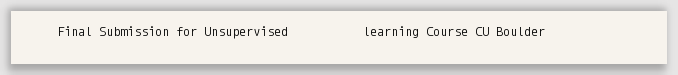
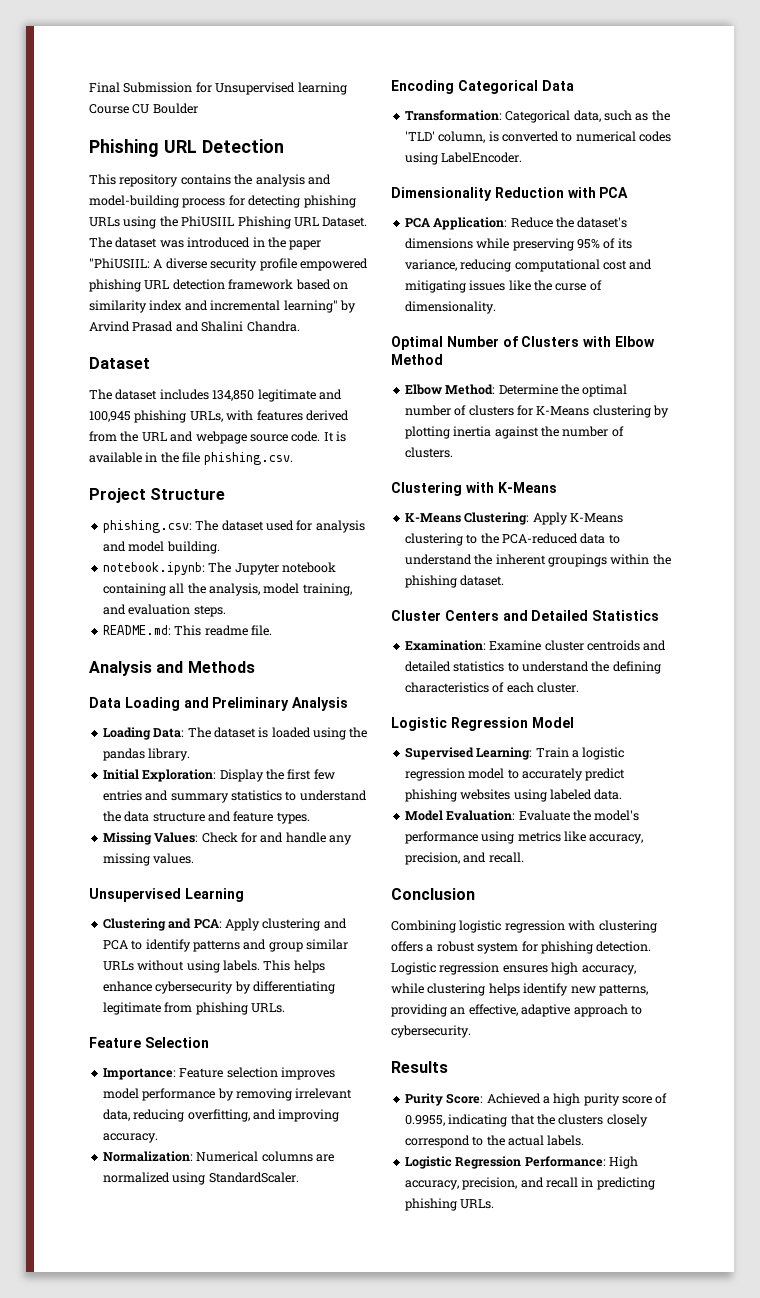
+ Phishing URL Detection
+ This repository contains the analysis and model-building process for detecting phishing URLs using the PhiUSIIL Phishing URL Dataset. The dataset was introduced in the paper "PhiUSIIL: A diverse security profile empowered phishing URL detection framework based on similarity index and incremental learning" by Arvind Prasad and Shalini Chandra.
+ Dataset
+ The dataset includes 134,850 legitimate and 100,945 phishing URLs, with features derived from the URL and webpage source code. It is available in the file phishing.csv.
+ Project Structure
+ phishing.csv: The dataset used for analysis and model building.
+ notebook.ipynb: The Jupyter notebook containing all the analysis, model training, and evaluation steps.
+ README.md: This readme file.
+ Analysis and Methods
+ Data Loading and Preliminary Analysis
+ Loading Data: The dataset is loaded using the pandas library.
+ Initial Exploration: Display the first few entries and summary statistics to understand the data structure and feature types.
+ Missing Values: Check for and handle any missing values.
+ Unsupervised Learning
+ Clustering and PCA: Apply clustering and PCA to identify patterns and group similar URLs without using labels. This helps enhance cybersecurity by differentiating legitimate from phishing URLs.
+ Feature Selection
+ Importance: Feature selection improves model performance by removing irrelevant data, reducing overfitting, and improving accuracy.
+ Normalization: Numerical columns are normalized using StandardScaler.
+ Encoding Categorical Data
+ Transformation: Categorical data, such as the 'TLD' column, is converted to numerical codes using LabelEncoder.
+ Dimensionality Reduction with PCA
+ PCA Application: Reduce the dataset's dimensions while preserving 95% of its variance, reducing computational cost and mitigating issues like the curse of dimensionality.
+ Optimal Number of Clusters with Elbow Method
+ Elbow Method: Determine the optimal number of clusters for K-Means clustering by plotting inertia against the number of clusters.
+ Clustering with K-Means
+ K-Means Clustering: Apply K-Means clustering to the PCA-reduced data to understand the inherent groupings within the phishing dataset.
+ Cluster Centers and Detailed Statistics
+ Examination: Examine cluster centroids and detailed statistics to understand the defining characteristics of each cluster.
+ Logistic Regression Model
+ Supervised Learning: Train a logistic regression model to accurately predict phishing websites using labeled data.
+ Model Evaluation: Evaluate the model's performance using metrics like accuracy, precision, and recall.
+ Conclusion
+ Combining logistic regression with clustering offers a robust system for phishing detection. Logistic regression ensures high accuracy, while clustering helps identify new patterns, providing an effective, adaptive approach to cybersecurity.
+ Results
+ Purity Score: Achieved a high purity score of 0.9955, indicating that the clusters closely correspond to the actual labels.
+ Logistic Regression Performance: High accuracy, precision, and recall in predicting phishing URLs.

